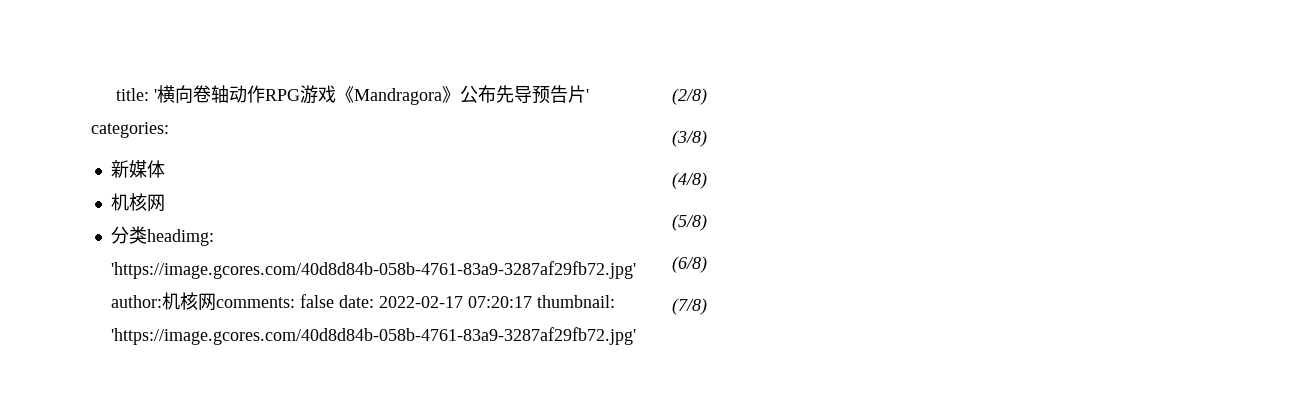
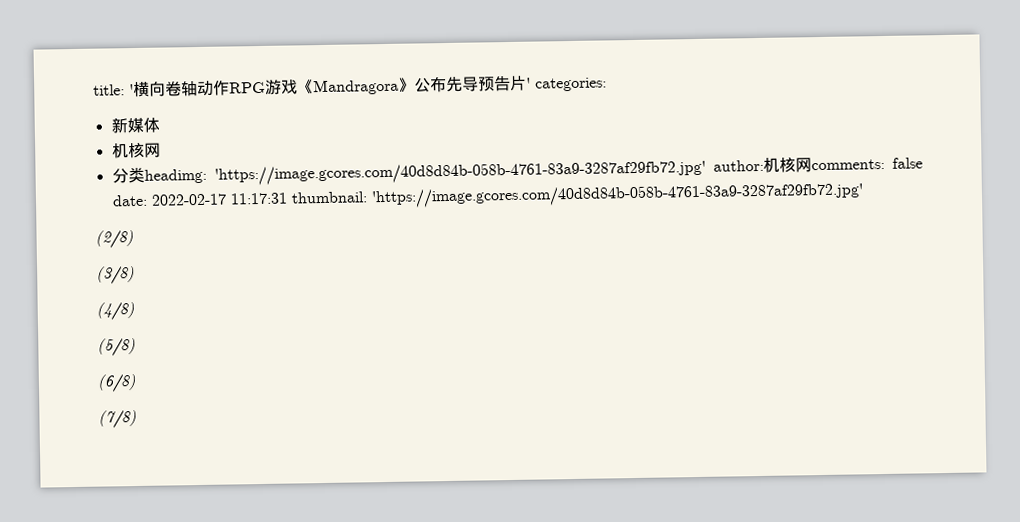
- 分类headimg: 'https://image.gcores.com/40d8d84b-058b-4761-83a9-3287af29fb72.jpg' author:机核网comments: false date: 2022-02-17 07:20:17 thumbnail: 'https://image.gcores.com/40d8d84b-058b-4761-83a9-3287af29fb72.jpg'
+ 分类headimg: 'https://image.gcores.com/40d8d84b-058b-4761-83a9-3287af29fb72.jpg' author:机核网comments: false date: 2022-02-17 11:17:31 thumbnail: 'https://image.gcores.com/40d8d84b-058b-4761-83a9-3287af29fb72.jpg'

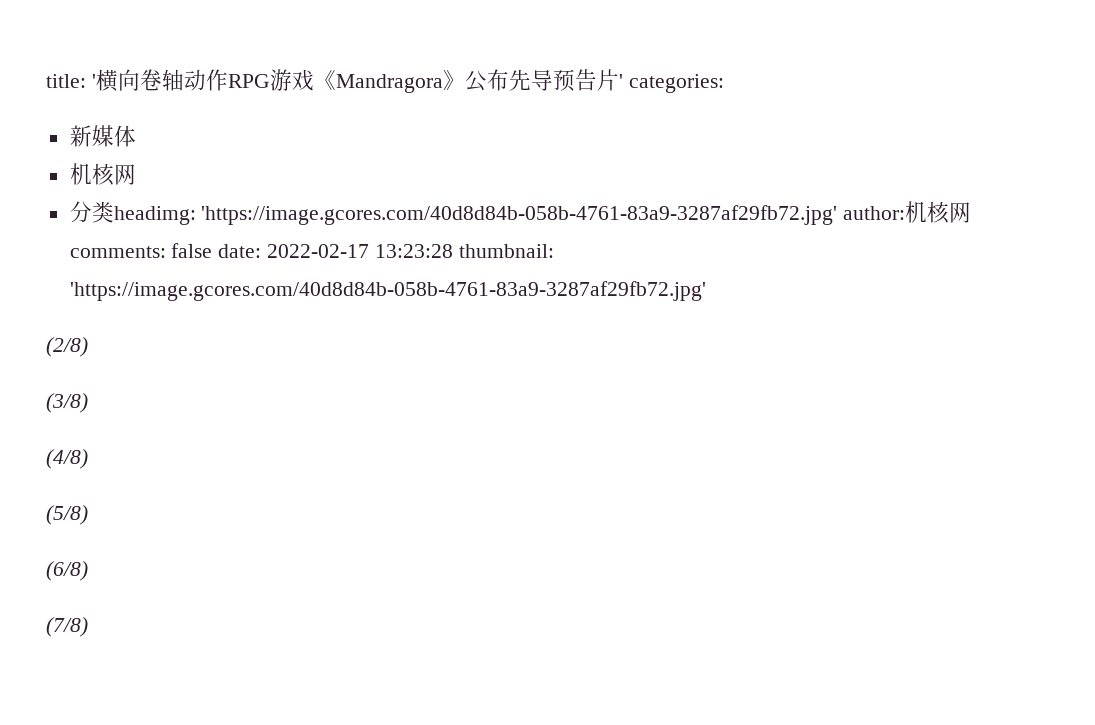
- 分类headimg: 'https://image.gcores.com/40d8d84b-058b-4761-83a9-3287af29fb72.jpg' author:机核网comments: false date: 2022-02-17 11:17:31 thumbnail: 'https://image.gcores.com/40d8d84b-058b-4761-83a9-3287af29fb72.jpg'
+ 分类headimg: 'https://image.gcores.com/40d8d84b-058b-4761-83a9-3287af29fb72.jpg' author:机核网comments: false date: 2022-02-17 13:23:28 thumbnail: 'https://image.gcores.com/40d8d84b-058b-4761-83a9-3287af29fb72.jpg'

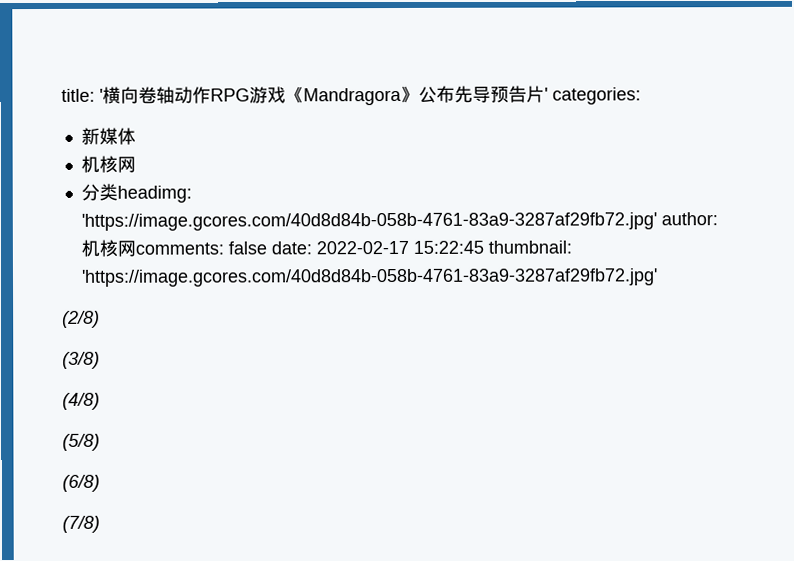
- 分类headimg: 'https://image.gcores.com/40d8d84b-058b-4761-83a9-3287af29fb72.jpg' author:机核网comments: false date: 2022-02-17 13:23:28 thumbnail: 'https://image.gcores.com/40d8d84b-058b-4761-83a9-3287af29fb72.jpg'
+ 分类headimg: 'https://image.gcores.com/40d8d84b-058b-4761-83a9-3287af29fb72.jpg' author:机核网comments: false date: 2022-02-17 15:22:45 thumbnail: 'https://image.gcores.com/40d8d84b-058b-4761-83a9-3287af29fb72.jpg'

